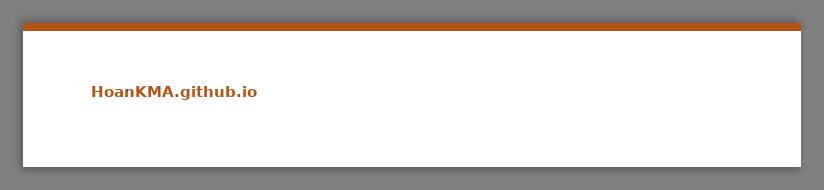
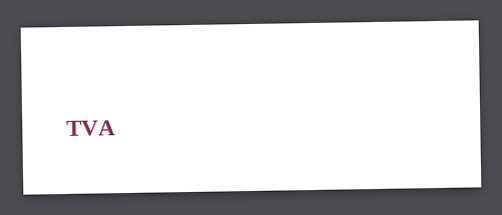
- HoanKMA.github.io
+ TVA

